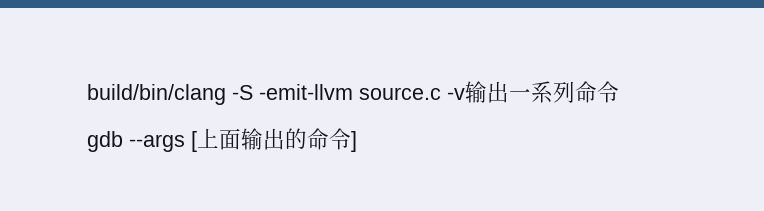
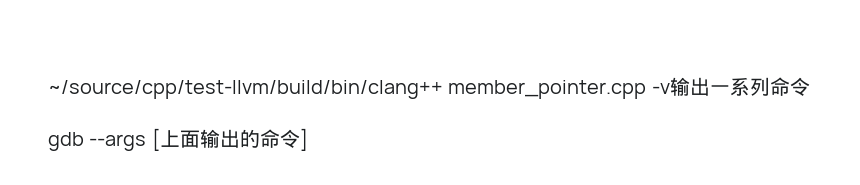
- build/bin/clang -S -emit-llvm source.c -v输出一系列命令
+ ~/source/cpp/test-llvm/build/bin/clang++ member_pointer.cpp -v输出一系列命令

